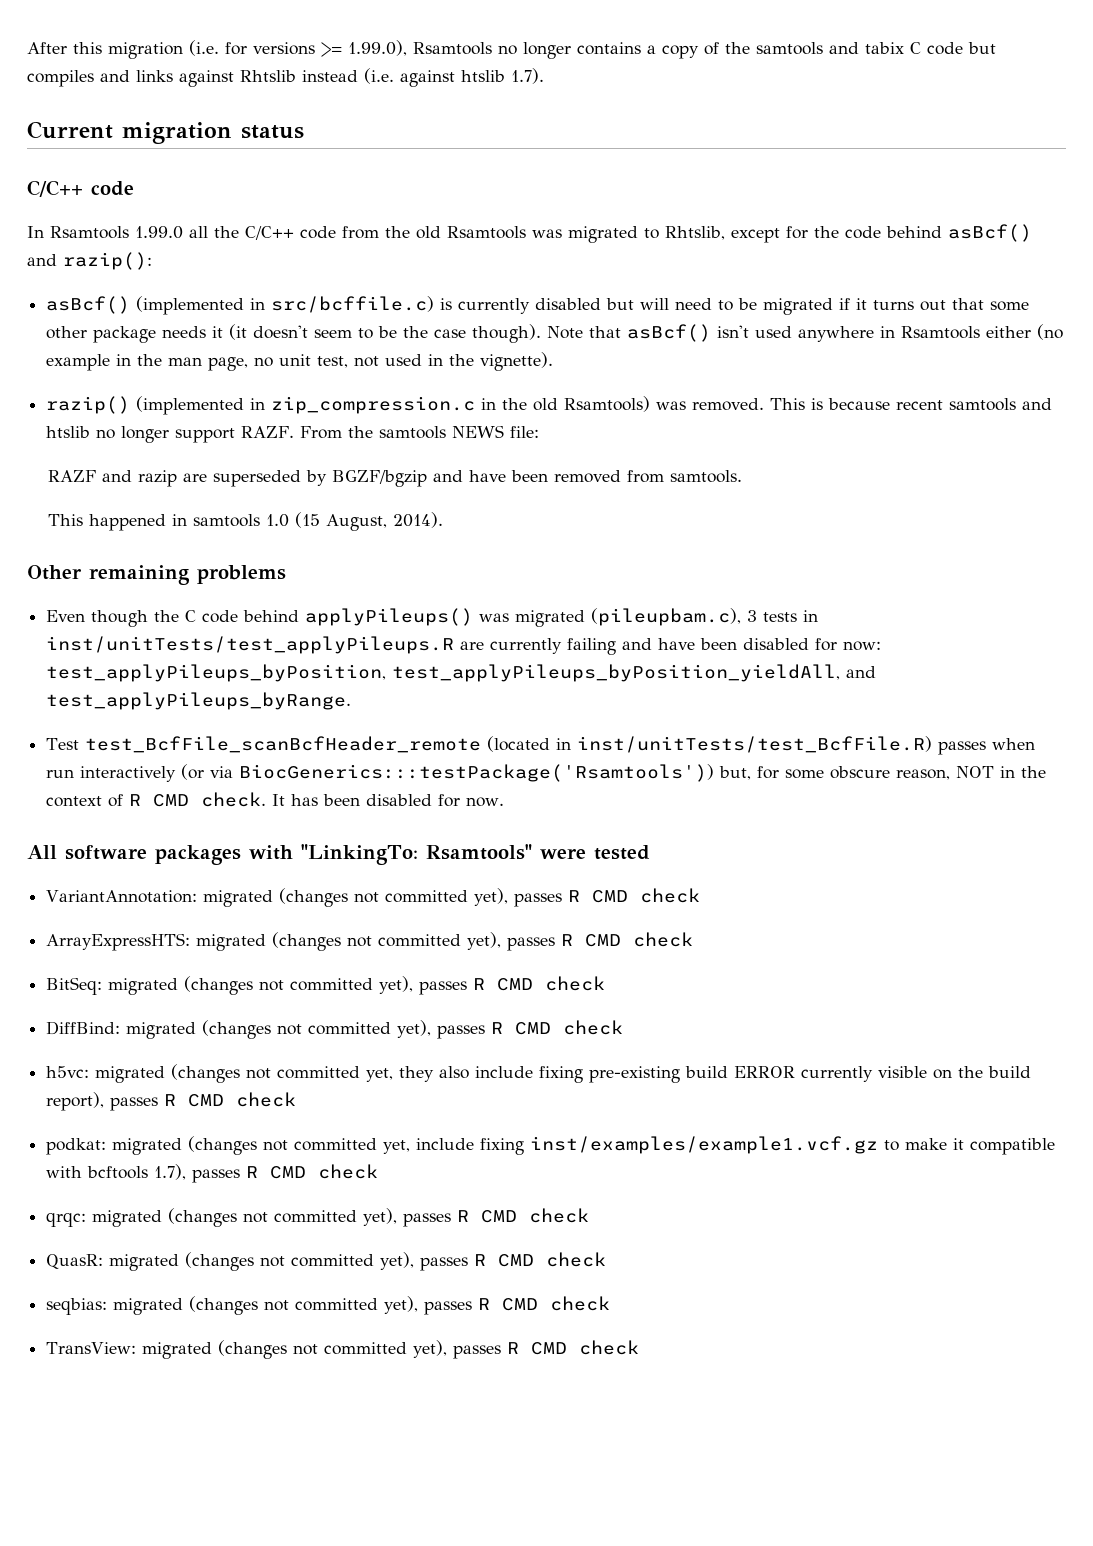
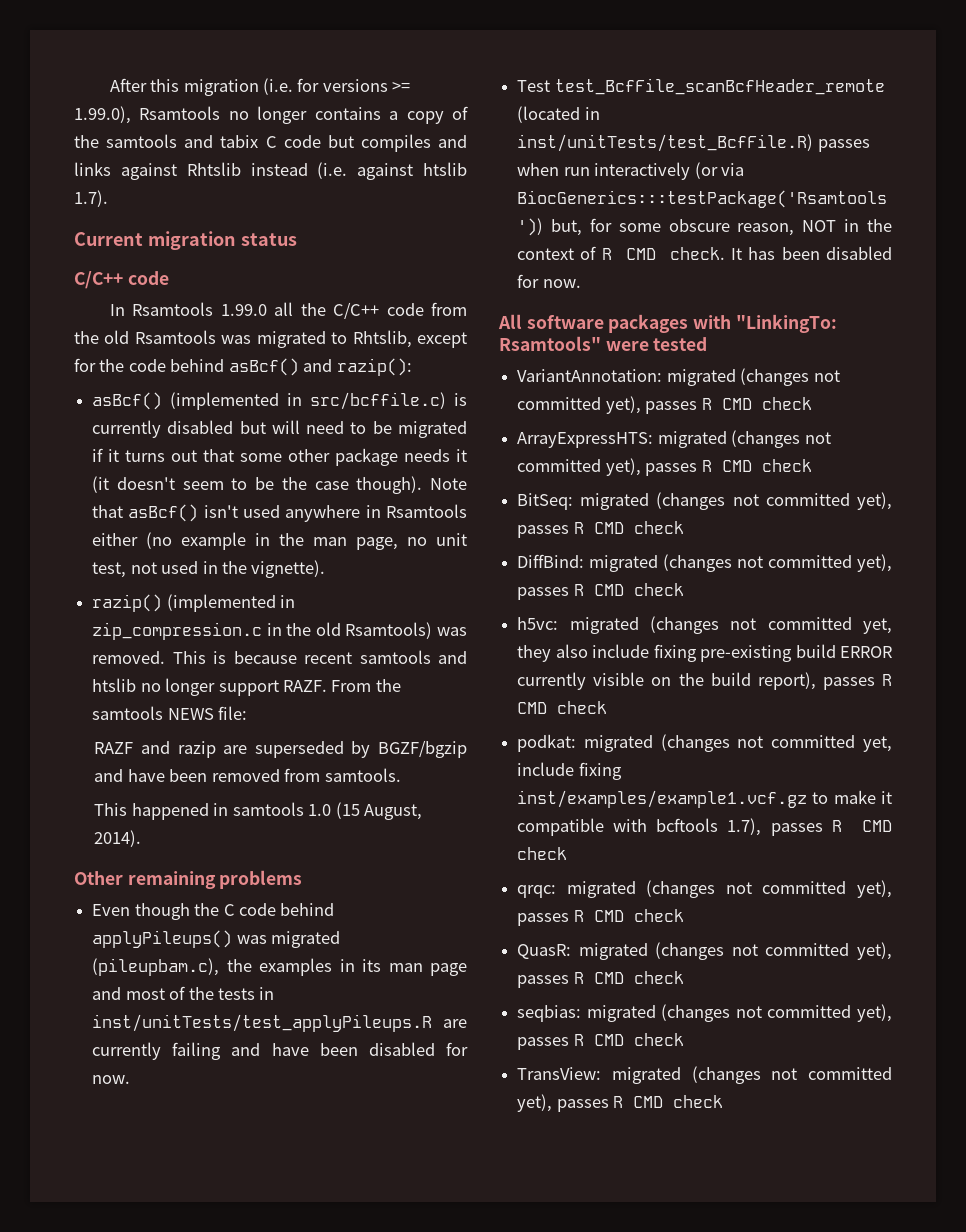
- Even though the C code behind applyPileups() was migrated (pileupbam.c), 3 tests in inst/unitTests/test_applyPileups.R are currently failing and have been disabled for now: test_applyPileups_byPosition, test_applyPileups_byPosition_yieldAll, and test_applyPileups_byRange.
+ Even though the C code behind applyPileups() was migrated (pileupbam.c), the examples in its man page and most of the tests in inst/unitTests/test_applyPileups.R are currently failing and have been disabled for now.

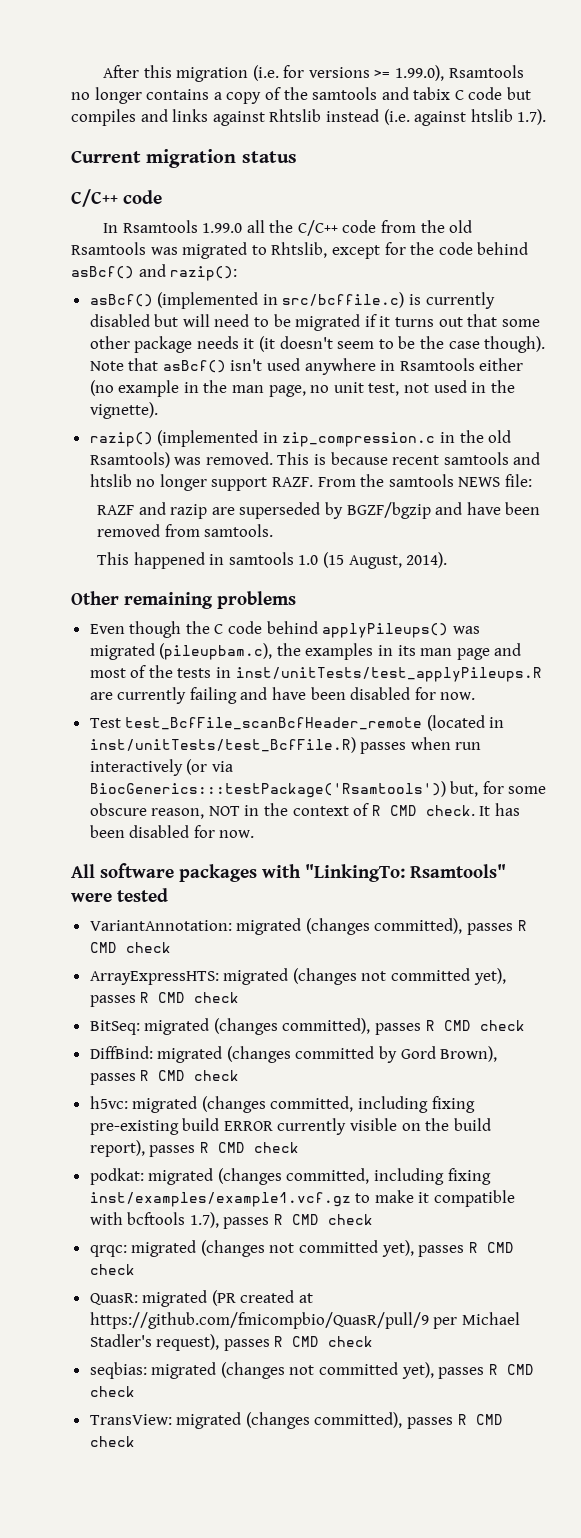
- VariantAnnotation: migrated (changes not committed yet), passes R CMD check
+ VariantAnnotation: migrated (changes committed), passes R CMD check
- BitSeq: migrated (changes not committed yet), passes R CMD check
+ BitSeq: migrated (changes committed), passes R CMD check
- DiffBind: migrated (changes not committed yet), passes R CMD check
+ DiffBind: migrated (changes committed by Gord Brown), passes R CMD check
- h5vc: migrated (changes not committed yet, they also include fixing pre-existing build ERROR currently visible on the build report), passes R CMD check
+ h5vc: migrated (changes committed, including fixing pre-existing build ERROR currently visible on the build report), passes R CMD check
- podkat: migrated (changes not committed yet, include fixing inst/examples/example1.vcf.gz to make it compatible with bcftools 1.7), passes R CMD check
+ podkat: migrated (changes committed, including fixing inst/examples/example1.vcf.gz to make it compatible with bcftools 1.7), passes R CMD check
- QuasR: migrated (changes not committed yet), passes R CMD check
+ QuasR: migrated (PR created at https://github.com/fmicompbio/QuasR/pull/9 per Michael Stadler's request), passes R CMD check
- TransView: migrated (changes not committed yet), passes R CMD check
+ TransView: migrated (changes committed), passes R CMD check

